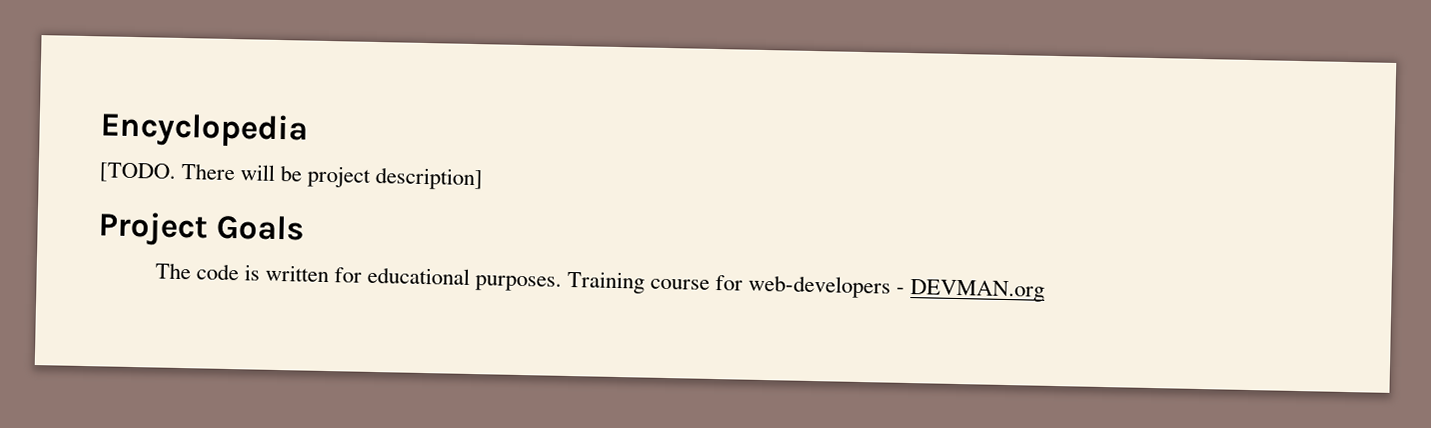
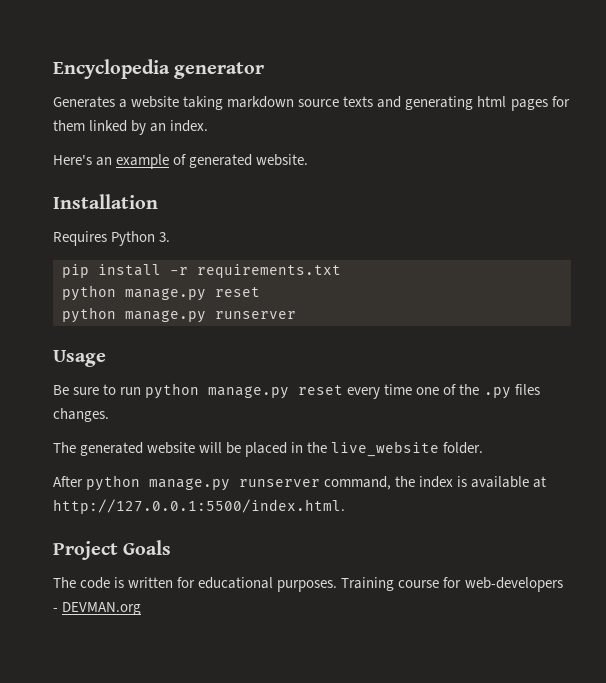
- Encyclopedia
- [TODO. There will be project description]
+ Encyclopedia generator
+ Generates a website taking markdown source texts and generating html pages for them linked by an index.
+ Here's an example of generated website.
+ Installation
+ Requires Python 3.
+ pip install -r requirements.txt
+ python manage.py reset
+ python manage.py runserver
+ Usage
+ Be sure to run python manage.py reset every time one of the .py files changes.
+ The generated website will be placed in the live_website folder.
+ After python manage.py runserver command, the index is available at http://127.0.0.1:5500/index.html.

